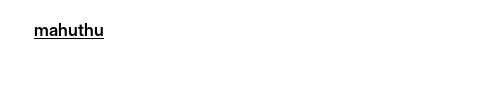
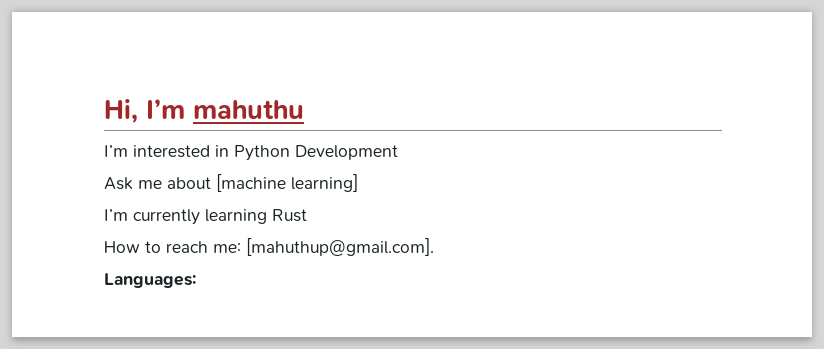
- mahuthu
+ Hi, I’m mahuthu
+ I’m interested in Python Development
+ Ask me about [machine learning]
+ I’m currently learning Rust
+ How to reach me: [mahuthup@gmail.com].
+ Languages:

